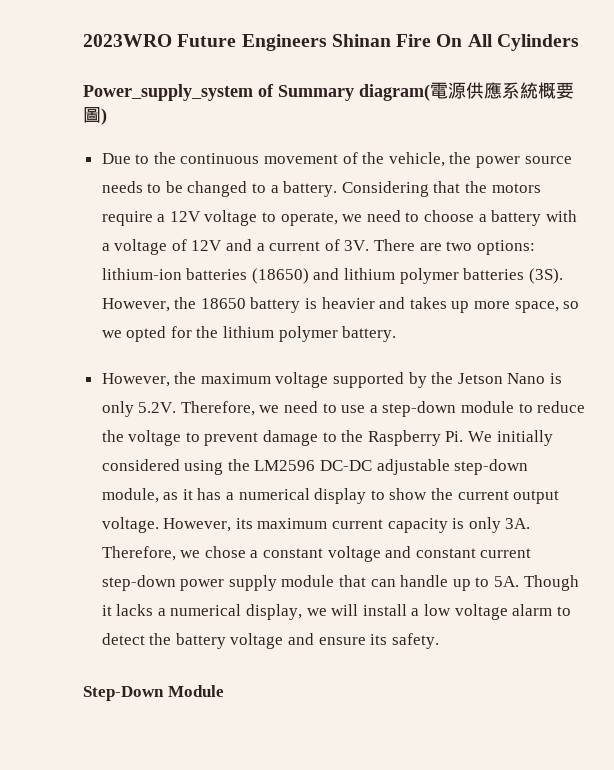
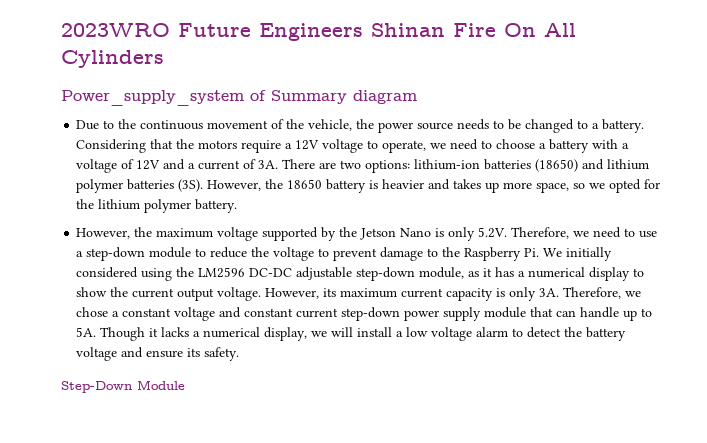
- Power_supply_system of Summary diagram(電源供應系統概要圖)
+ Power_supply_system of Summary diagram
- Considering that the motors require a 12V voltage to operate, we need to choose a battery with a voltage of 12V and a current of 3V.
+ Considering that the motors require a 12V voltage to operate, we need to choose a battery with a voltage of 12V and a current of 3A.

